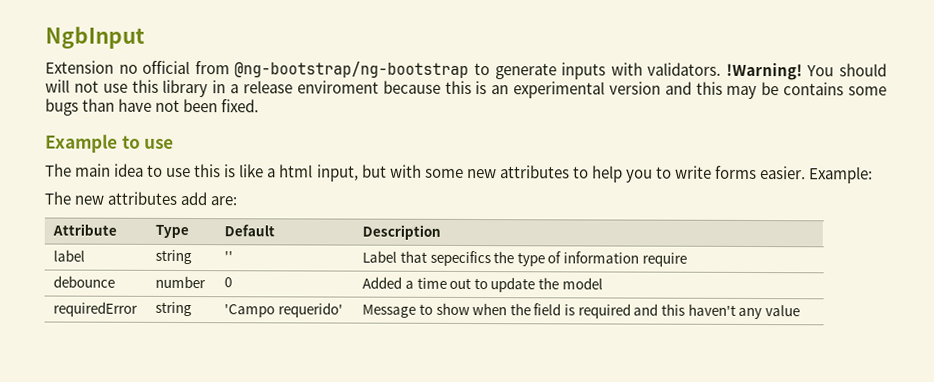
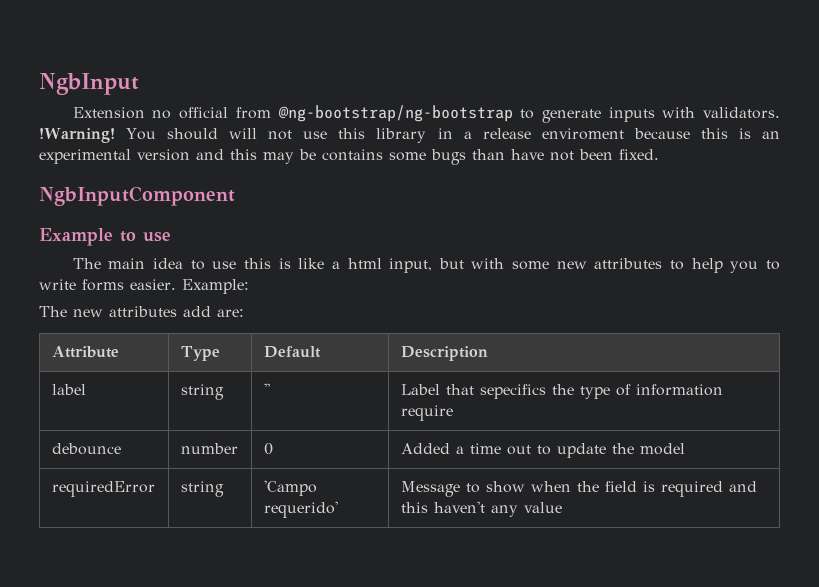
+ NgbInputComponent

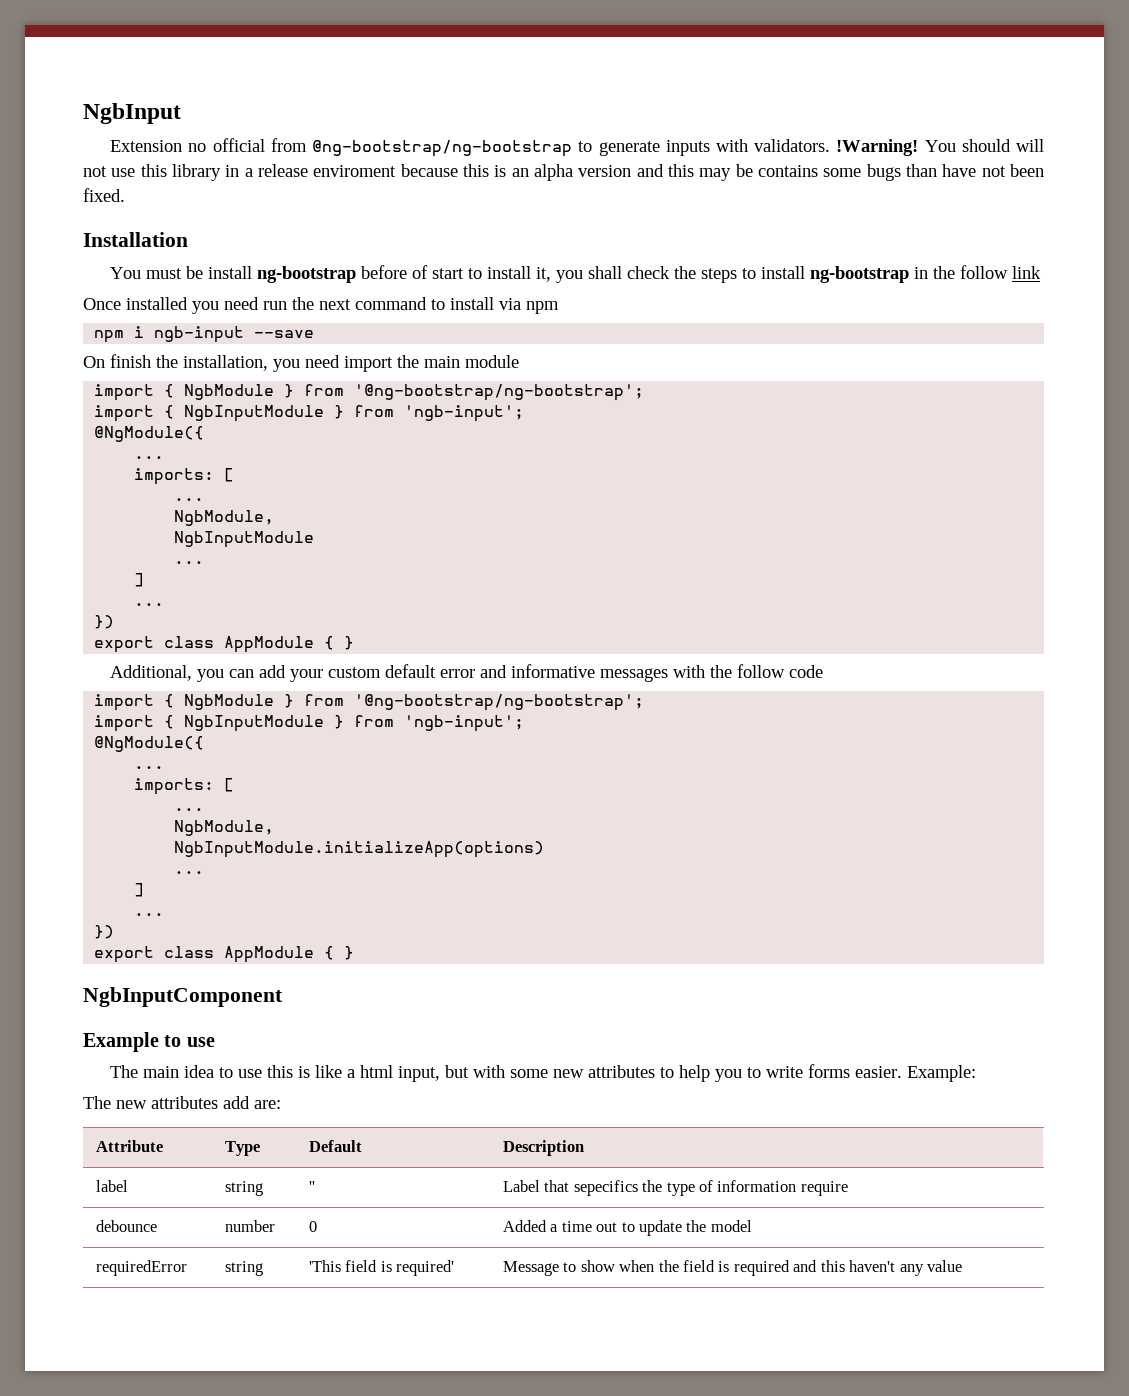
- You should will not use this library in a release enviroment because this is an experimental version and this may be contains some bugs than have not been fixed.
+ You should will not use this library in a release enviroment because this is an alpha version and this may be contains some bugs than have not been fixed.
+ Installation
+ You must be install ng-bootstrap before of start to install it, you shall check the steps to install ng-bootstrap in the follow link
+ Once installed you need run the next command to install via npm
+ npm i ngb-input --save
+ On finish the installation, you need import the main module
+ import { NgbModule } from '@ng-bootstrap/ng-bootstrap';
+ import { NgbInputModule } from 'ngb-input';
+ @NgModule({
+ ...
+ imports: [
+ ...
+ NgbModule,
+ NgbInputModule
+ ...
+ ]
+ ...
+ })
+ export class AppModule { }
+ Additional, you can add your custom default error and informative messages with the follow code
+ import { NgbModule } from '@ng-bootstrap/ng-bootstrap';
+ import { NgbInputModule } from 'ngb-input';
+ @NgModule({
+ ...
+ imports: [
+ ...
+ NgbModule,
+ NgbInputModule.initializeApp(options)
+ ...
+ ]
+ ...
+ })
+ export class AppModule { }
- requiredError | string | 'Campo requerido' | Message to show when the field is required and this haven't any value
+ requiredError | string | 'This field is required' | Message to show when the field is required and this haven't any value

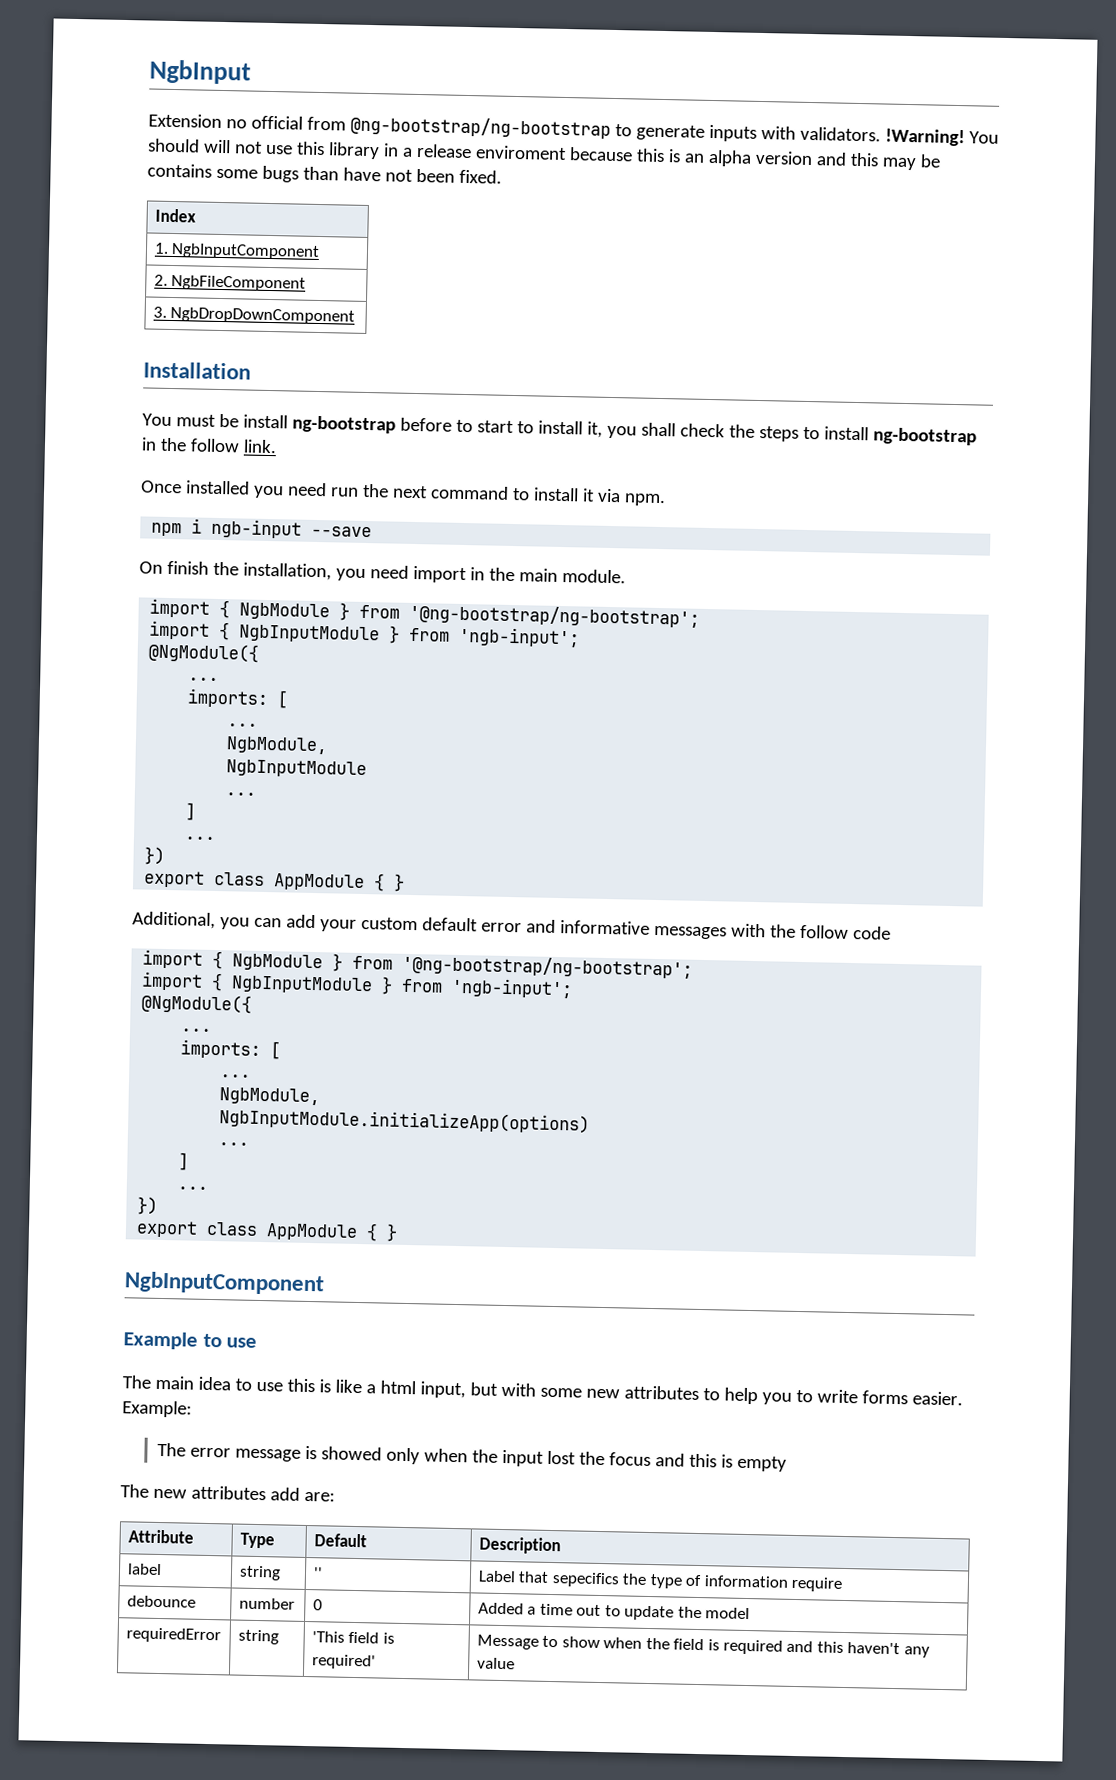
+ Index
+ 1. NgbInputComponent
+ 2. NgbFileComponent
+ 3. NgbDropDownComponent
- You must be install ng-bootstrap before of start to install it, you shall check the steps to install ng-bootstrap in the follow link
+ You must be install ng-bootstrap before to start to install it, you shall check the steps to install ng-bootstrap in the follow link.
- Once installed you need run the next command to install via npm
+ Once installed you need run the next command to install it via npm.
- On finish the installation, you need import the main module
+ On finish the installation, you need import in the main module.
+ The error message is showed only when the input lost the focus and this is empty

